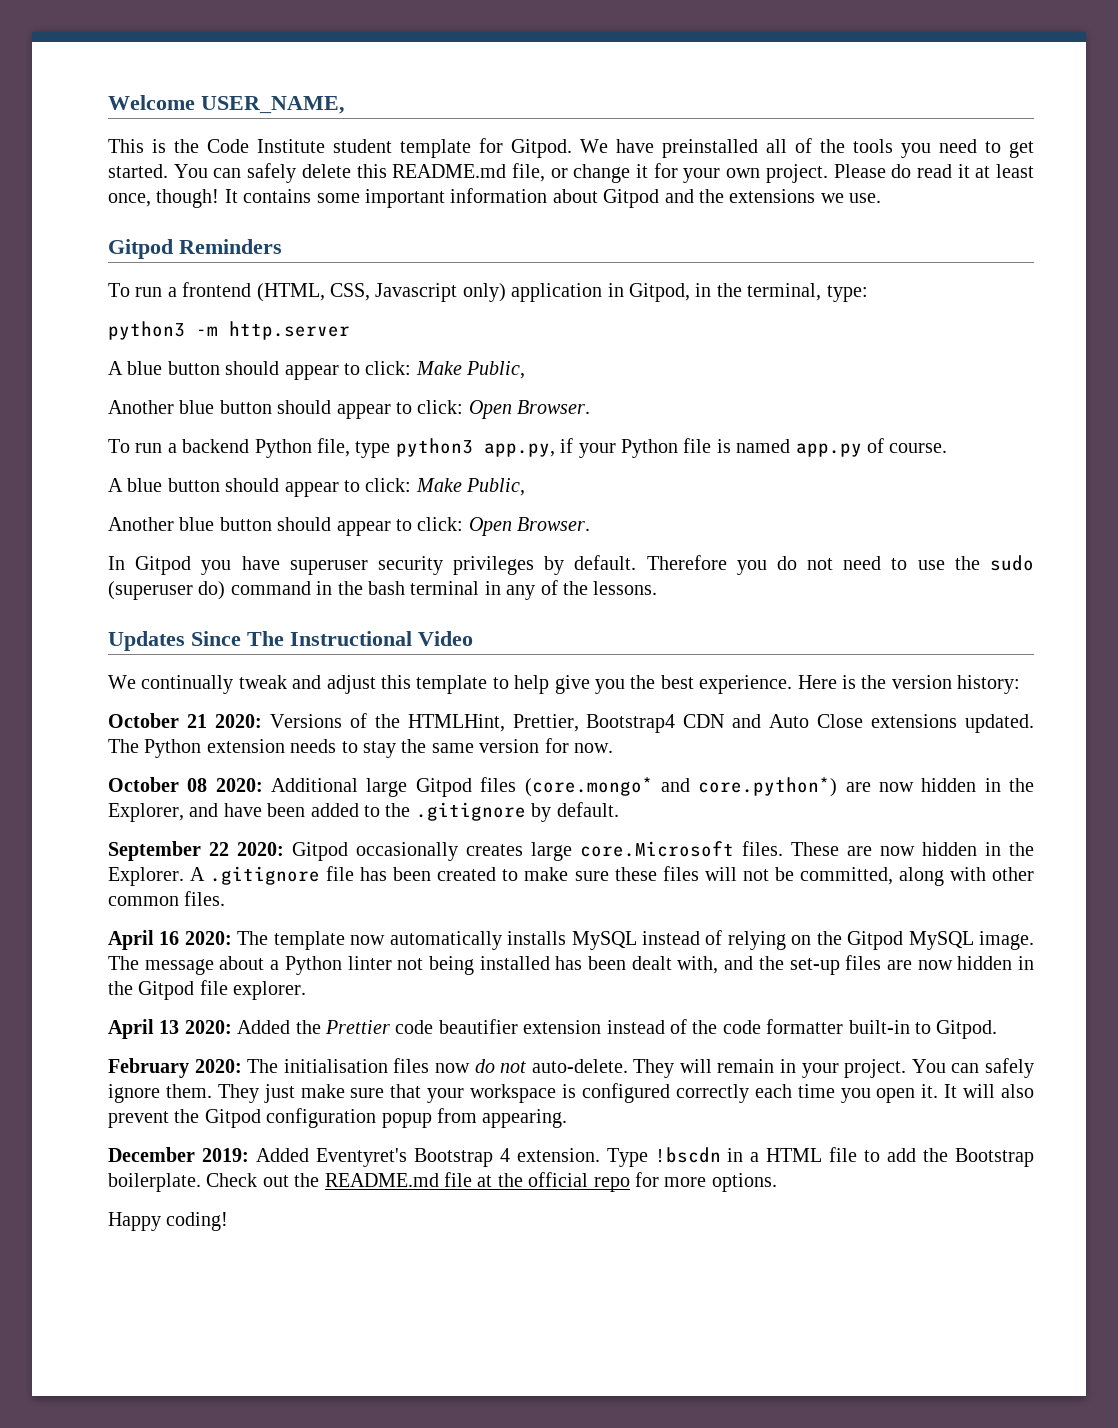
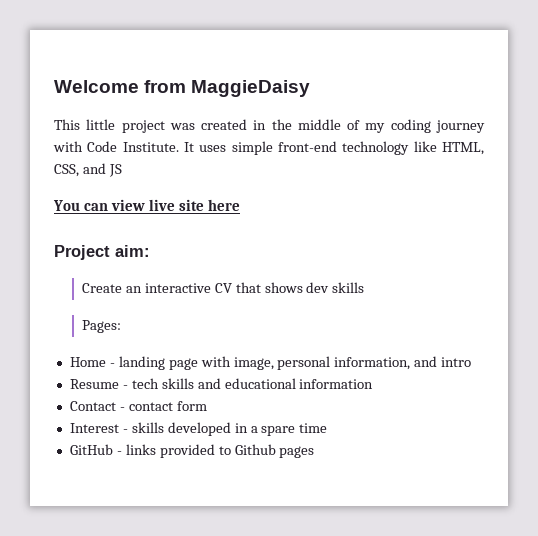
- Welcome USER_NAME,
+ Welcome from MaggieDaisy
- This is the Code Institute student template for Gitpod. We have preinstalled all of the tools you need to get started. You can safely delete this README.md file, or change it for your own project. Please do read it at least once, though! It contains some important information about Gitpod and the extensions we use.
- Gitpod Reminders
- To run a frontend (HTML, CSS, Javascript only) application in Gitpod, in the terminal, type:
- python3 -m http.server
- A blue button should appear to click: Make Public,
- Another blue button should appear to click: Open Browser.
- To run a backend Python file, type python3 app.py, if your Python file is named app.py of course.
- A blue button should appear to click: Make Public,
- Another blue button should appear to click: Open Browser.
- In Gitpod you have superuser security privileges by default. Therefore you do not need to use the sudo (superuser do) command in the bash terminal in any of the lessons.
- Updates Since The Instructional Video
- We continually tweak and adjust this template to help give you the best experience. Here is the version history:
- October 21 2020: Versions of the HTMLHint, Prettier, Bootstrap4 CDN and Auto Close extensions updated. The Python extension needs to stay the same version for now.
- October 08 2020: Additional large Gitpod files (core.mongo* and core.python*) are now hidden in the Explorer, and have been added to the .gitignore by default.
- September 22 2020: Gitpod occasionally creates large core.Microsoft files. These are now hidden in the Explorer. A .gitignore file has been created to make sure these files will not be committed, along with other common files.
- April 16 2020: The template now automatically installs MySQL instead of relying on the Gitpod MySQL image. The message about a Python linter not being installed has been dealt with, and the set-up files are now hidden in the Gitpod file explorer.
- April 13 2020: Added the Prettier code beautifier extension instead of the code formatter built-in to Gitpod.
- February 2020: The initialisation files now do not auto-delete. They will remain in your project. You can safely ignore them. They just make sure that your workspace is configured correctly each time you open it. It will also prevent the Gitpod configuration popup from appearing.
- December 2019: Added Eventyret's Bootstrap 4 extension. Type !bscdn in a HTML file to add the Bootstrap boilerplate. Check out the README.md file at the official repo for more options.
- Happy coding!
+ This little project was created in the middle of my coding journey with Code Institute. It uses simple front-end technology like HTML, CSS, and JS
+ You can view live site here
+ Project aim:
+ Create an interactive CV that shows dev skills
+ Pages:
+ Home - landing page with image, personal information, and intro
+ Resume - tech skills and educational information
+ Contact - contact form
+ Interest - skills developed in a spare time
+ GitHub - links provided to Github pages

